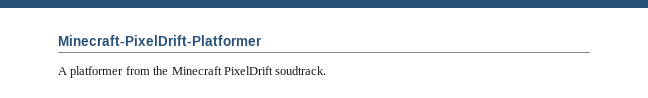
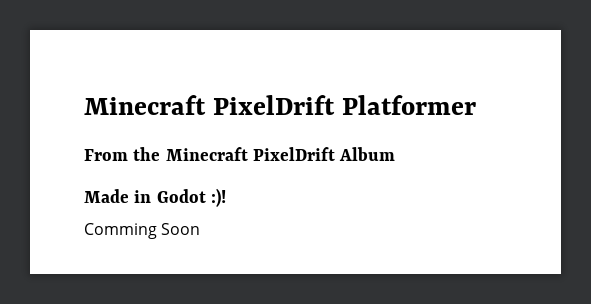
- Minecraft-PixelDrift-Platformer
- A platformer from the Minecraft PixelDrift soudtrack.
+ Minecraft PixelDrift Platformer
+ From the Minecraft PixelDrift Album
+ Made in Godot :)!
+ Comming Soon

